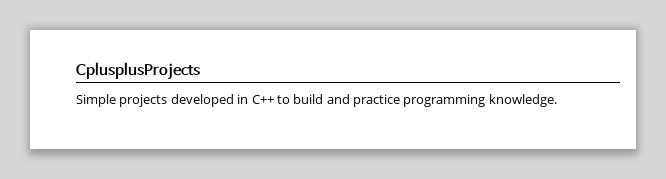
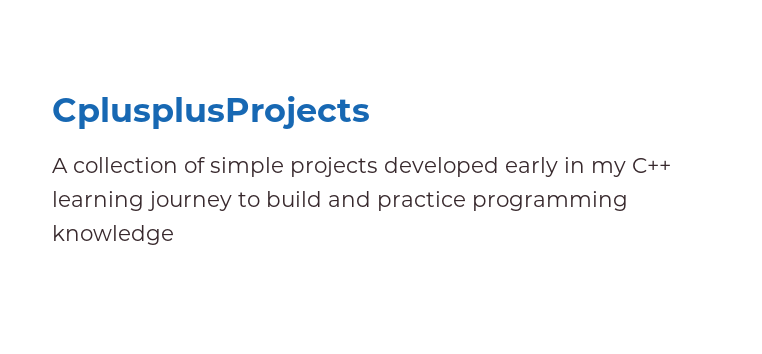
- Simple projects developed in C++ to build and practice programming knowledge.
+ A collection of simple projects developed early in my C++ learning journey to build and practice programming knowledge

